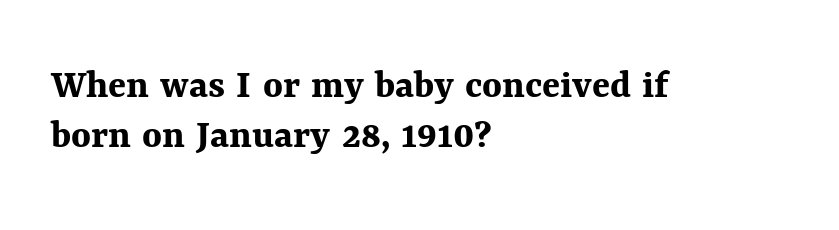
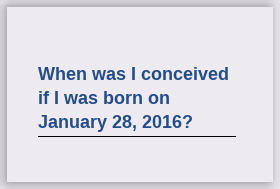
- When was I or my baby conceived if born on January 28, 1910?
+ When was I conceived if I was born on January 28, 2016?

